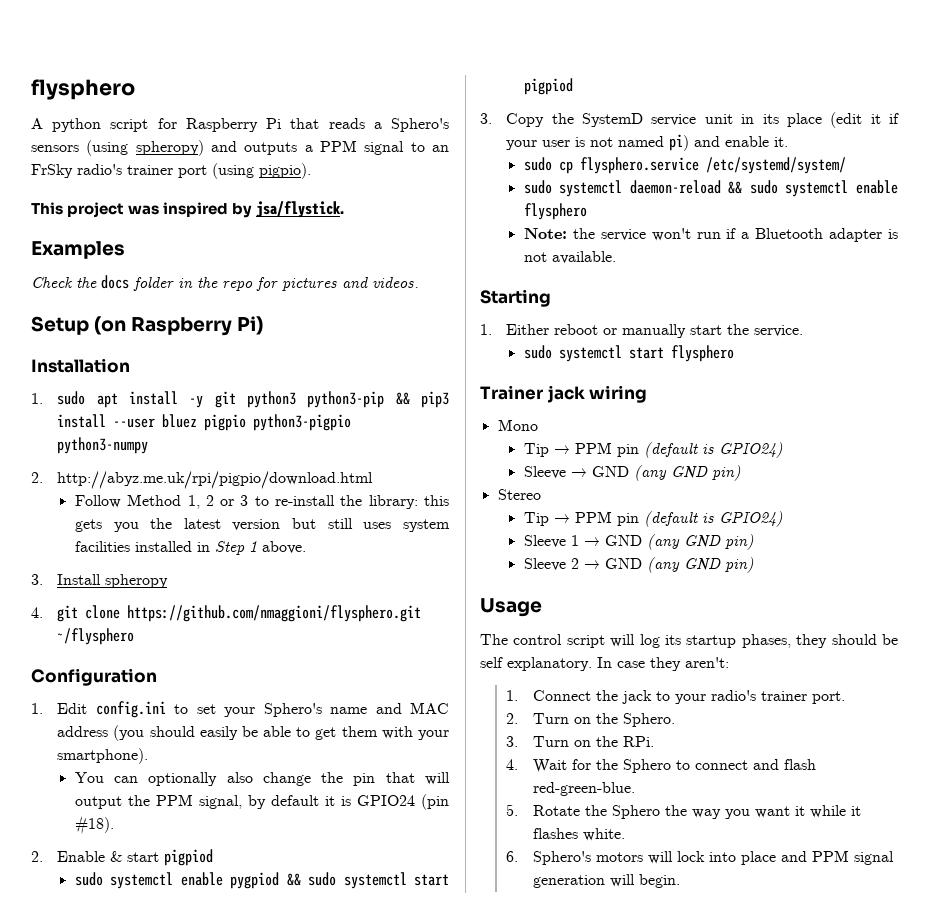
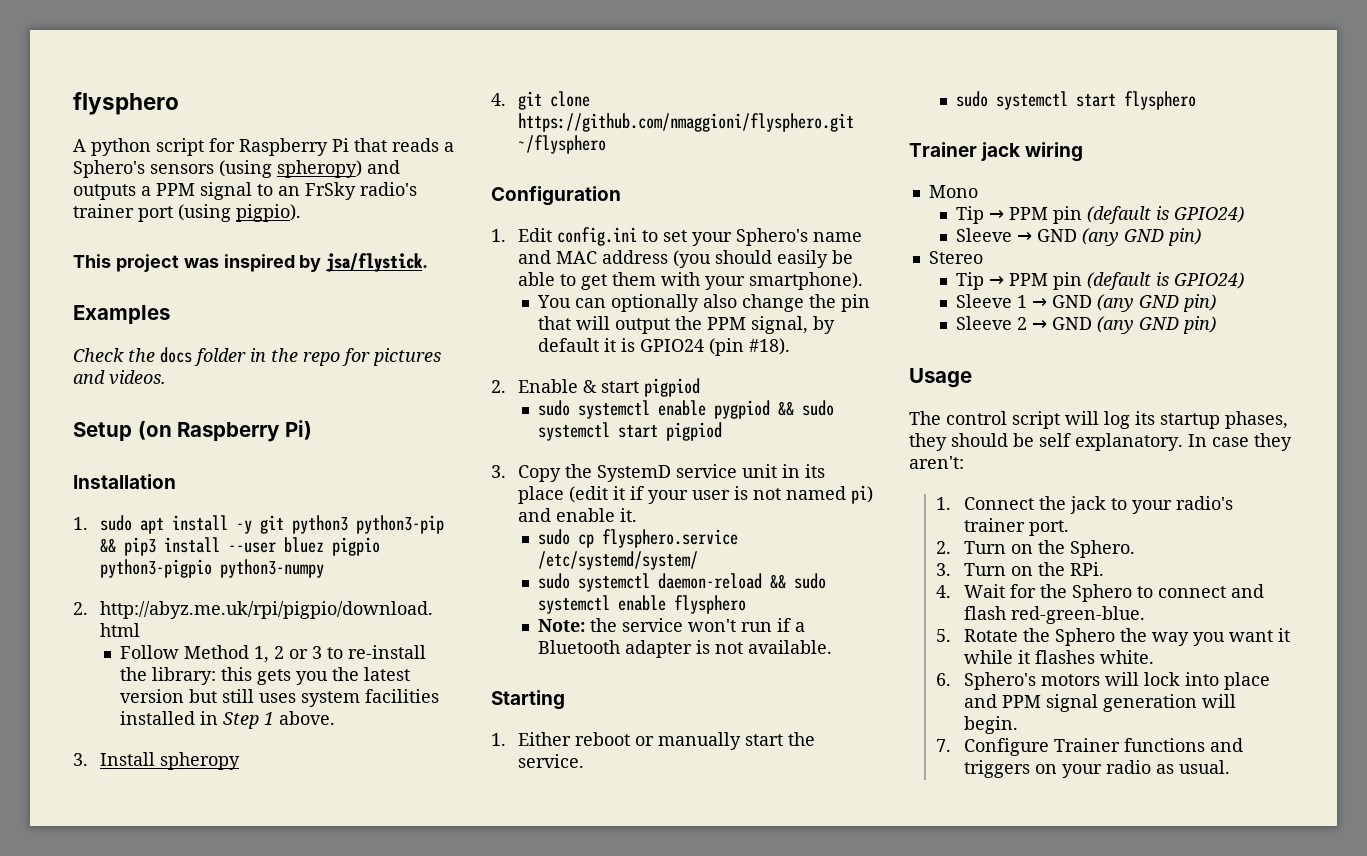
+ 7. Configure Trainer functions and triggers on your radio as usual.

